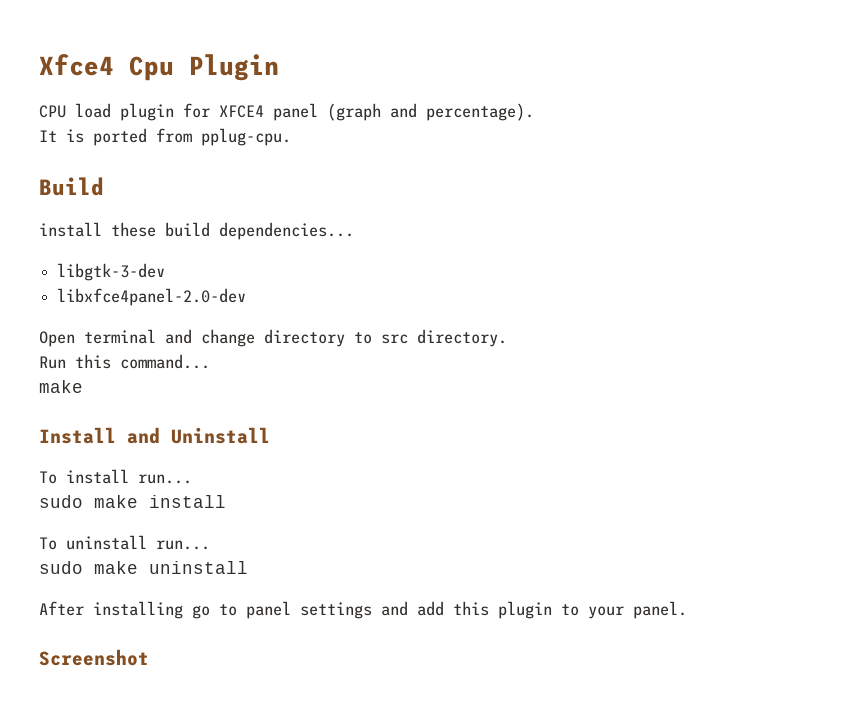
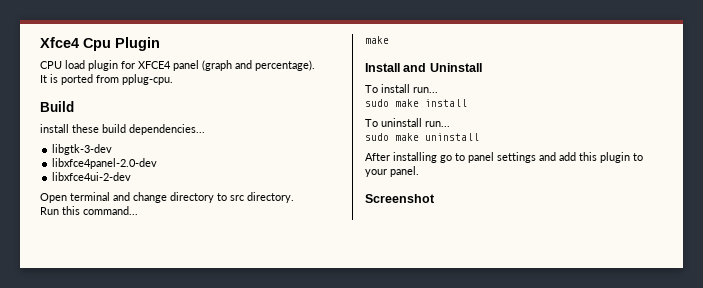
+ libxfce4ui-2-dev

